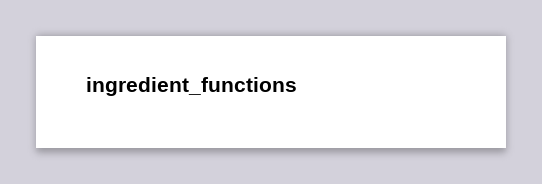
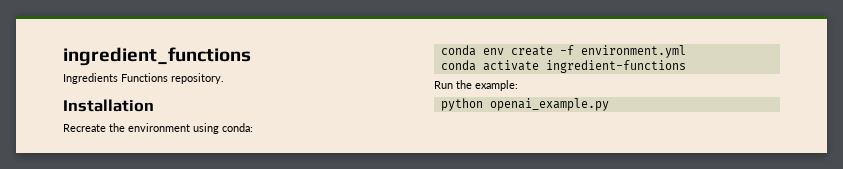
+ Ingredients Functions repository.
+ Installation
+ Recreate the environment using conda:
+ conda env create -f environment.yml
+ conda activate ingredient-functions
+ Run the example:
+ python openai_example.py

